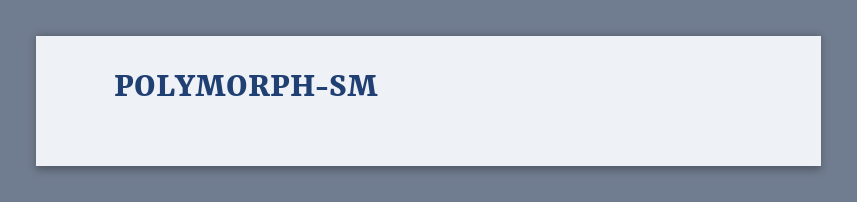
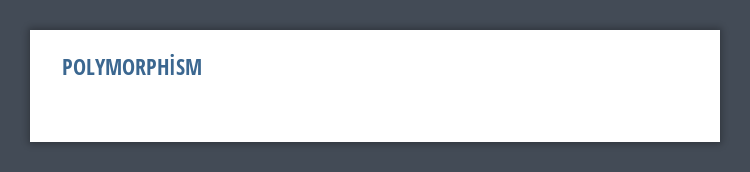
- POLYMORPH-SM
+ POLYMORPHİSM

